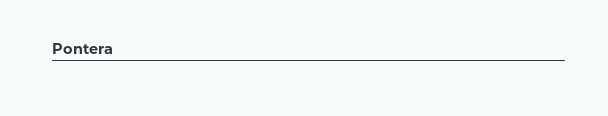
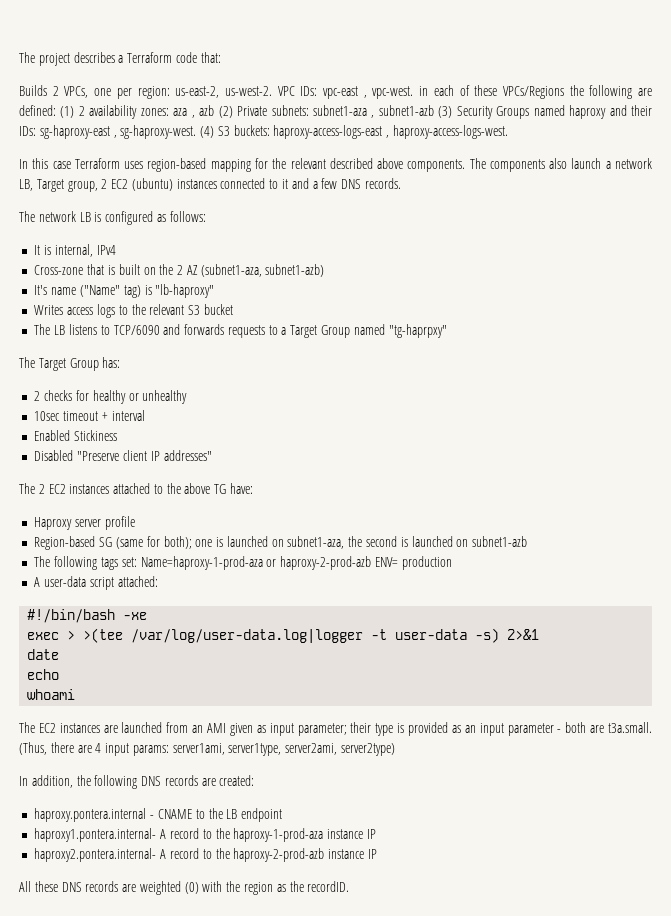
- Pontera
+ The project describes a Terraform code that:
+ Builds 2 VPCs, one per region: us-east-2, us-west-2. VPC IDs: vpc-east , vpc-west. in each of these VPCs/Regions the following are defined: (1) 2 availability zones: aza , azb (2) Private subnets: subnet1-aza , subnet1-azb (3) Security Groups named haproxy and their IDs: sg-haproxy-east , sg-haproxy-west. (4) S3 buckets: haproxy-access-logs-east , haproxy-access-logs-west.
+ In this case Terraform uses region-based mapping for the relevant described above components. The components also launch a network LB, Target group, 2 EC2 (ubuntu) instances connected to it and a few DNS records.
+ The network LB is configured as follows:
+ It is internal, IPv4
+ Cross-zone that is built on the 2 AZ (subnet1-aza, subnet1-azb)
+ It's name ("Name" tag) is "lb-haproxy"
+ Writes access logs to the relevant S3 bucket
+ The LB listens to TCP/6090 and forwards requests to a Target Group named "tg-haprpxy"
+ The Target Group has:
+ 2 checks for healthy or unhealthy
+ 10sec timeout + interval
+ Enabled Stickiness
+ Disabled "Preserve client IP addresses"
+ The 2 EC2 instances attached to the above TG have:
+ Haproxy server profile
+ Region-based SG (same for both); one is launched on subnet1-aza, the second is launched on subnet1-azb
+ The following tags set: Name=haproxy-1-prod-aza or haproxy-2-prod-azb ENV= production
+ A user-data script attached:
+ #!/bin/bash -xe
+ exec > >(tee /var/log/user-data.log|logger -t user-data -s) 2>&1
+ date
+ echo
+ whoami
+ The EC2 instances are launched from an AMI given as input parameter; their type is provided as an input parameter - both are t3a.small. (Thus, there are 4 input params: server1ami, server1type, server2ami, server2type)
+ In addition, the following DNS records are created:
+ haproxy.pontera.internal - CNAME to the LB endpoint
+ haproxy1.pontera.internal- A record to the haproxy-1-prod-aza instance IP
+ haproxy2.pontera.internal- A record to the haproxy-2-prod-azb instance IP
+ All these DNS records are weighted (0) with the region as the recordID.

